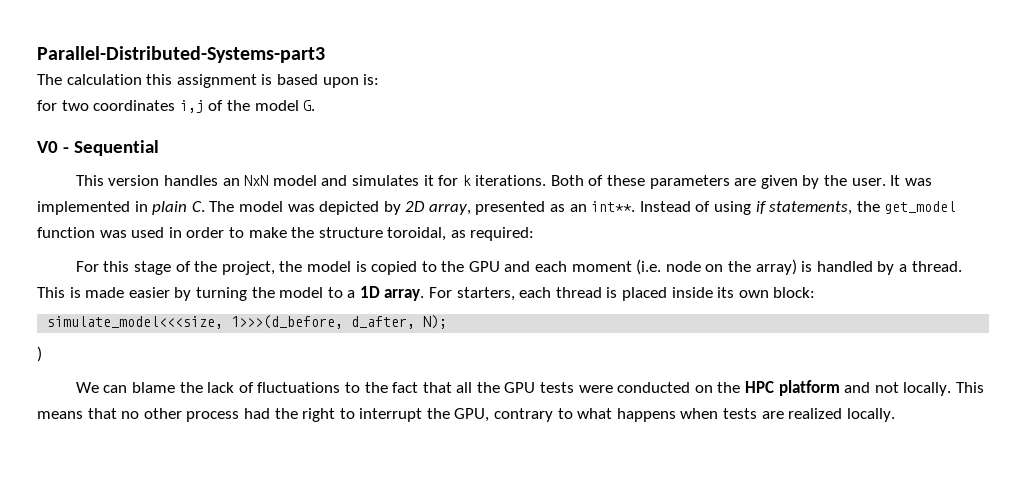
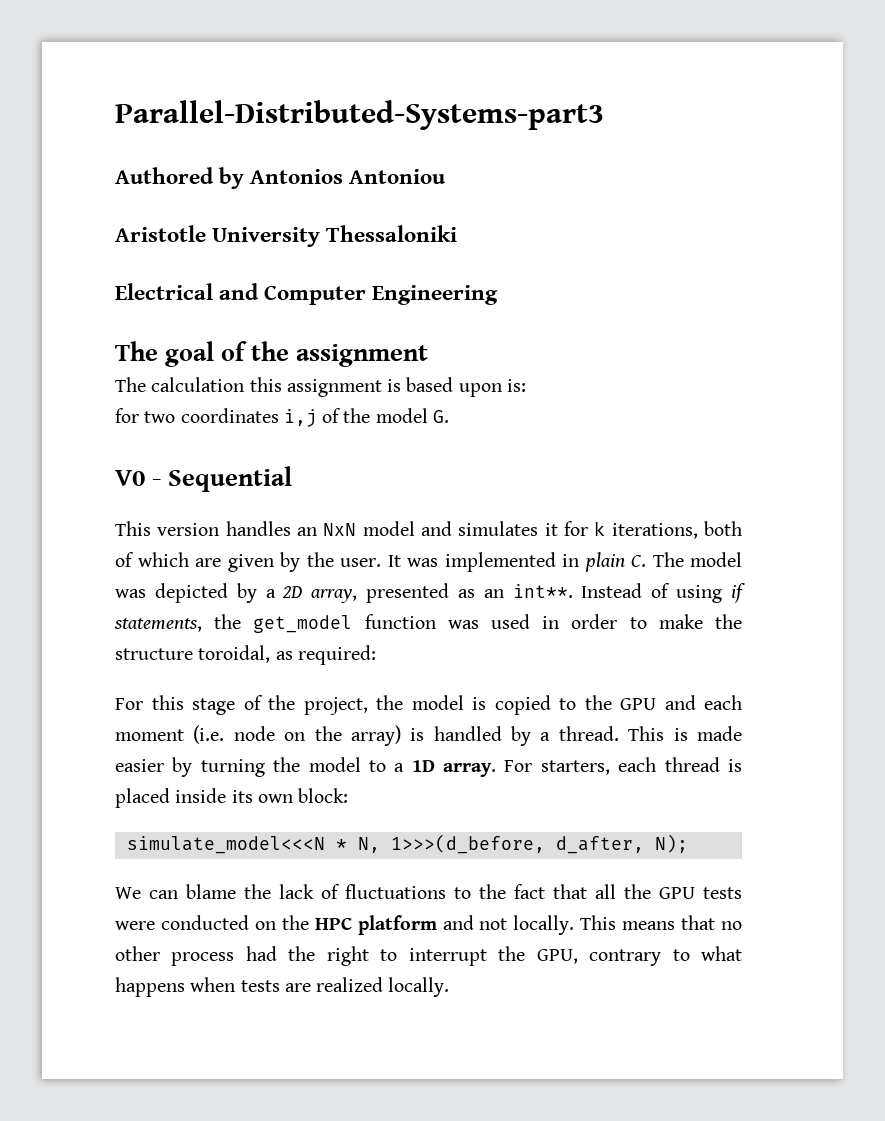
+ Authored by Antonios Antoniou
+ Aristotle University Thessaloniki
+ Electrical and Computer Engineering
+ The goal of the assignment
- This version handles an NxN model and simulates it for k iterations. Both of these parameters are given by the user.
+ This version handles an NxN model and simulates it for k iterations, both of which are given by the user.
- It was implemented in plain C. The model was depicted by 2D array, presented as an int**.
+ It was implemented in plain C. The model was depicted by a 2D array, presented as an int**.
- simulate_model<<<size, 1>>>(d_before, d_after, N);
+ simulate_model<<<N * N, 1>>>(d_before, d_after, N);
- )

